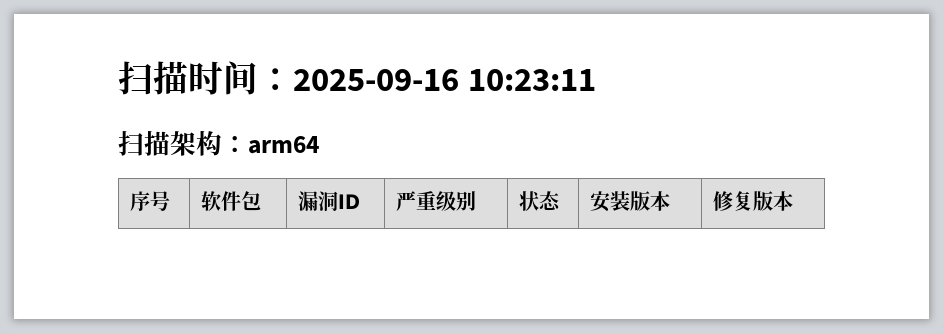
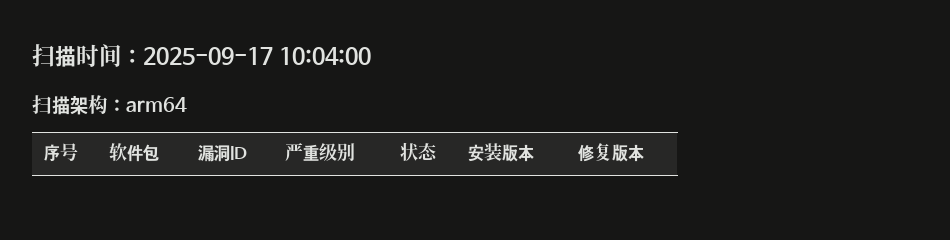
- 扫描时间：2025-09-16 10:23:11
+ 扫描时间：2025-09-17 10:04:00

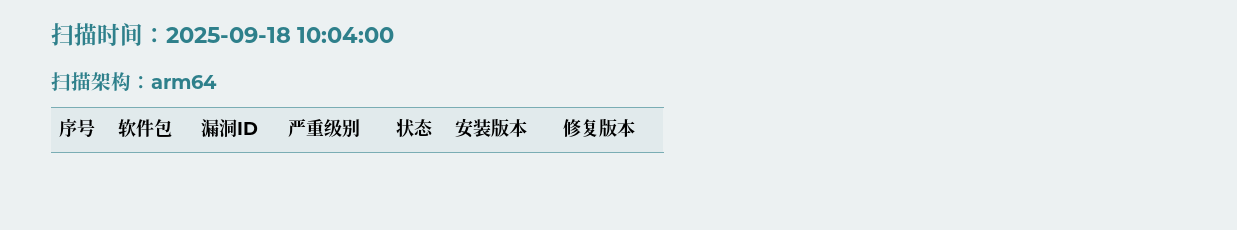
- 扫描时间：2025-09-17 10:04:00
+ 扫描时间：2025-09-18 10:04:00

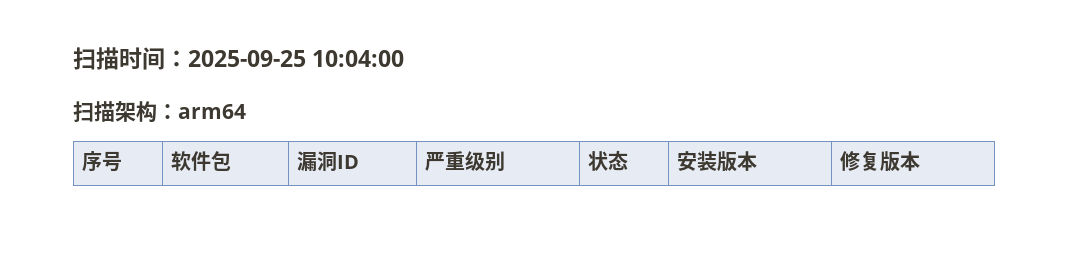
- 扫描时间：2025-09-18 10:04:00
+ 扫描时间：2025-09-25 10:04:00

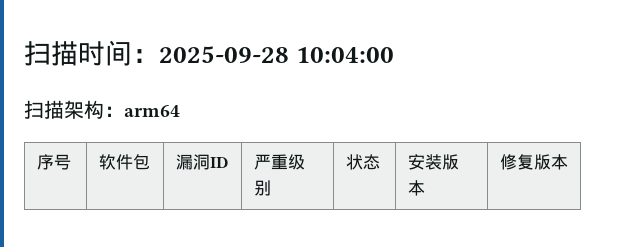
- 扫描时间：2025-09-25 10:04:00
+ 扫描时间：2025-09-28 10:04:00

